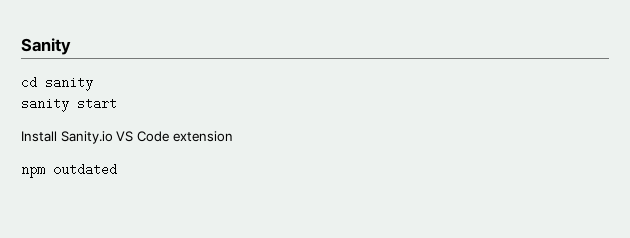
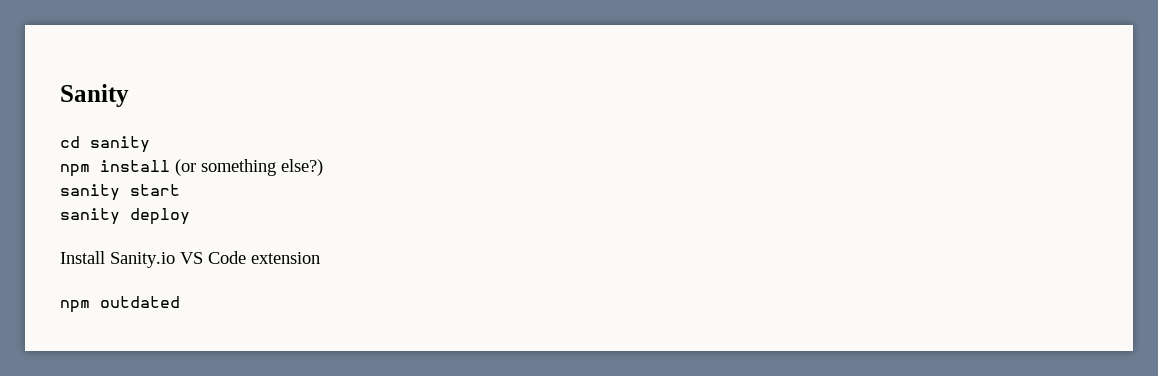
+ npm install (or something else?)
+ sanity deploy

